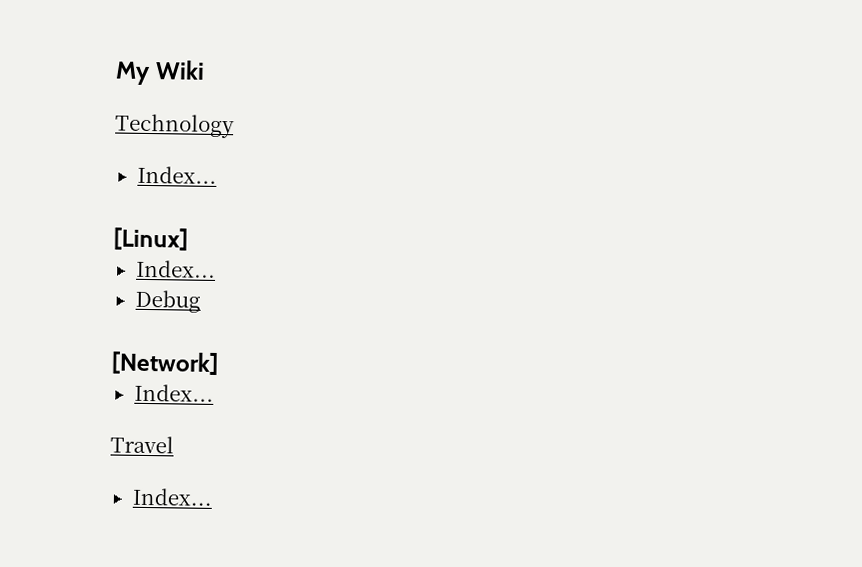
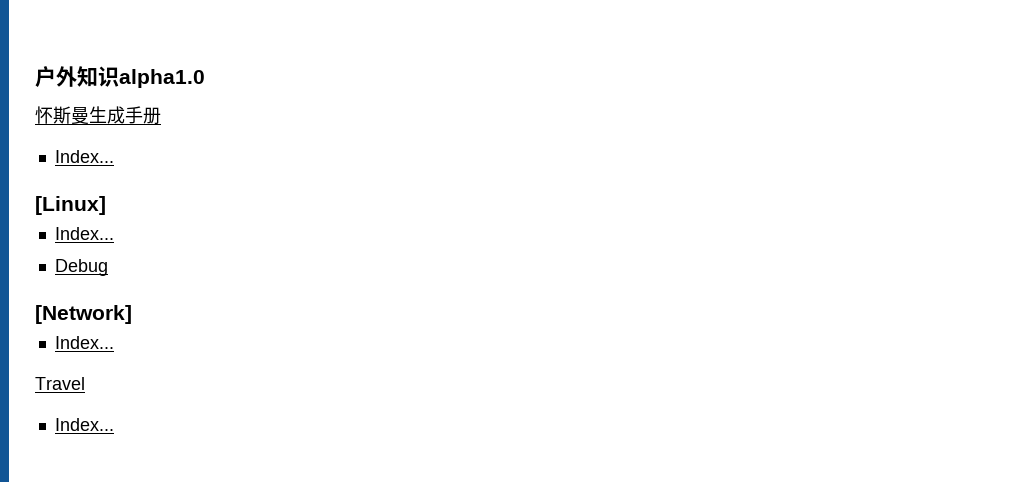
- My Wiki
- Technology
+ 户外知识alpha1.0
+ 怀斯曼生成手册

